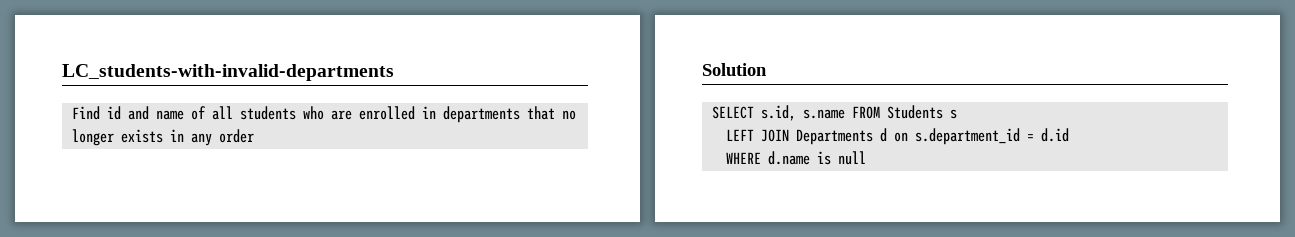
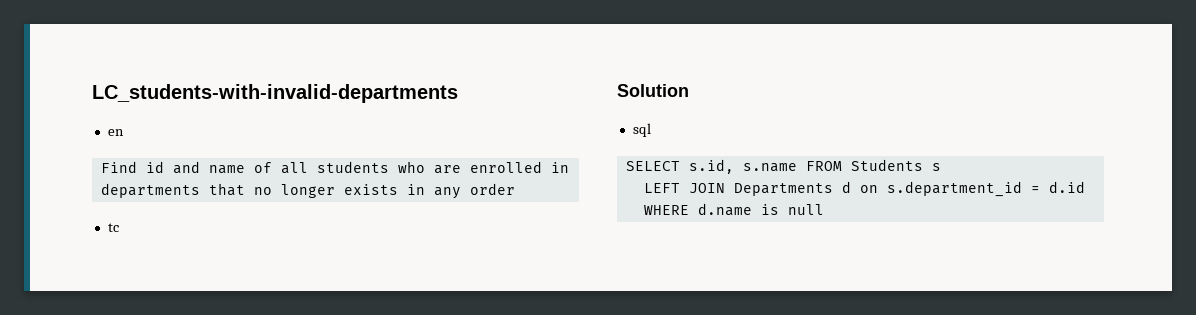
+ en
+ tc
+ sql

